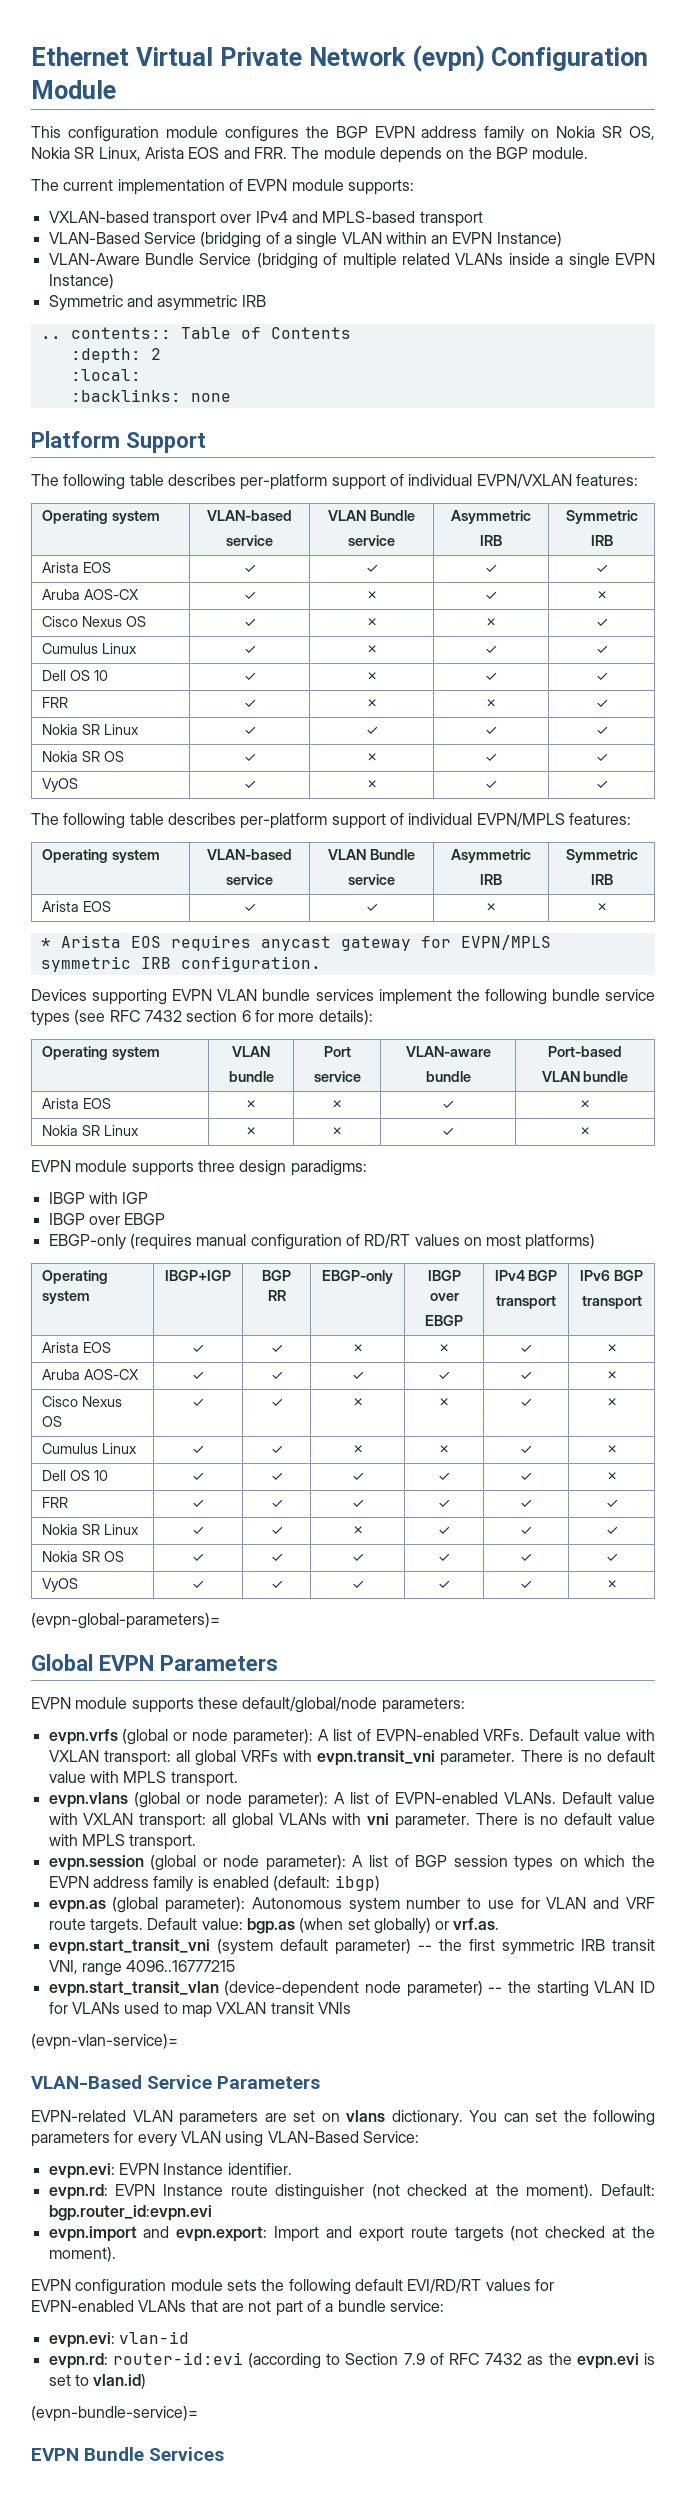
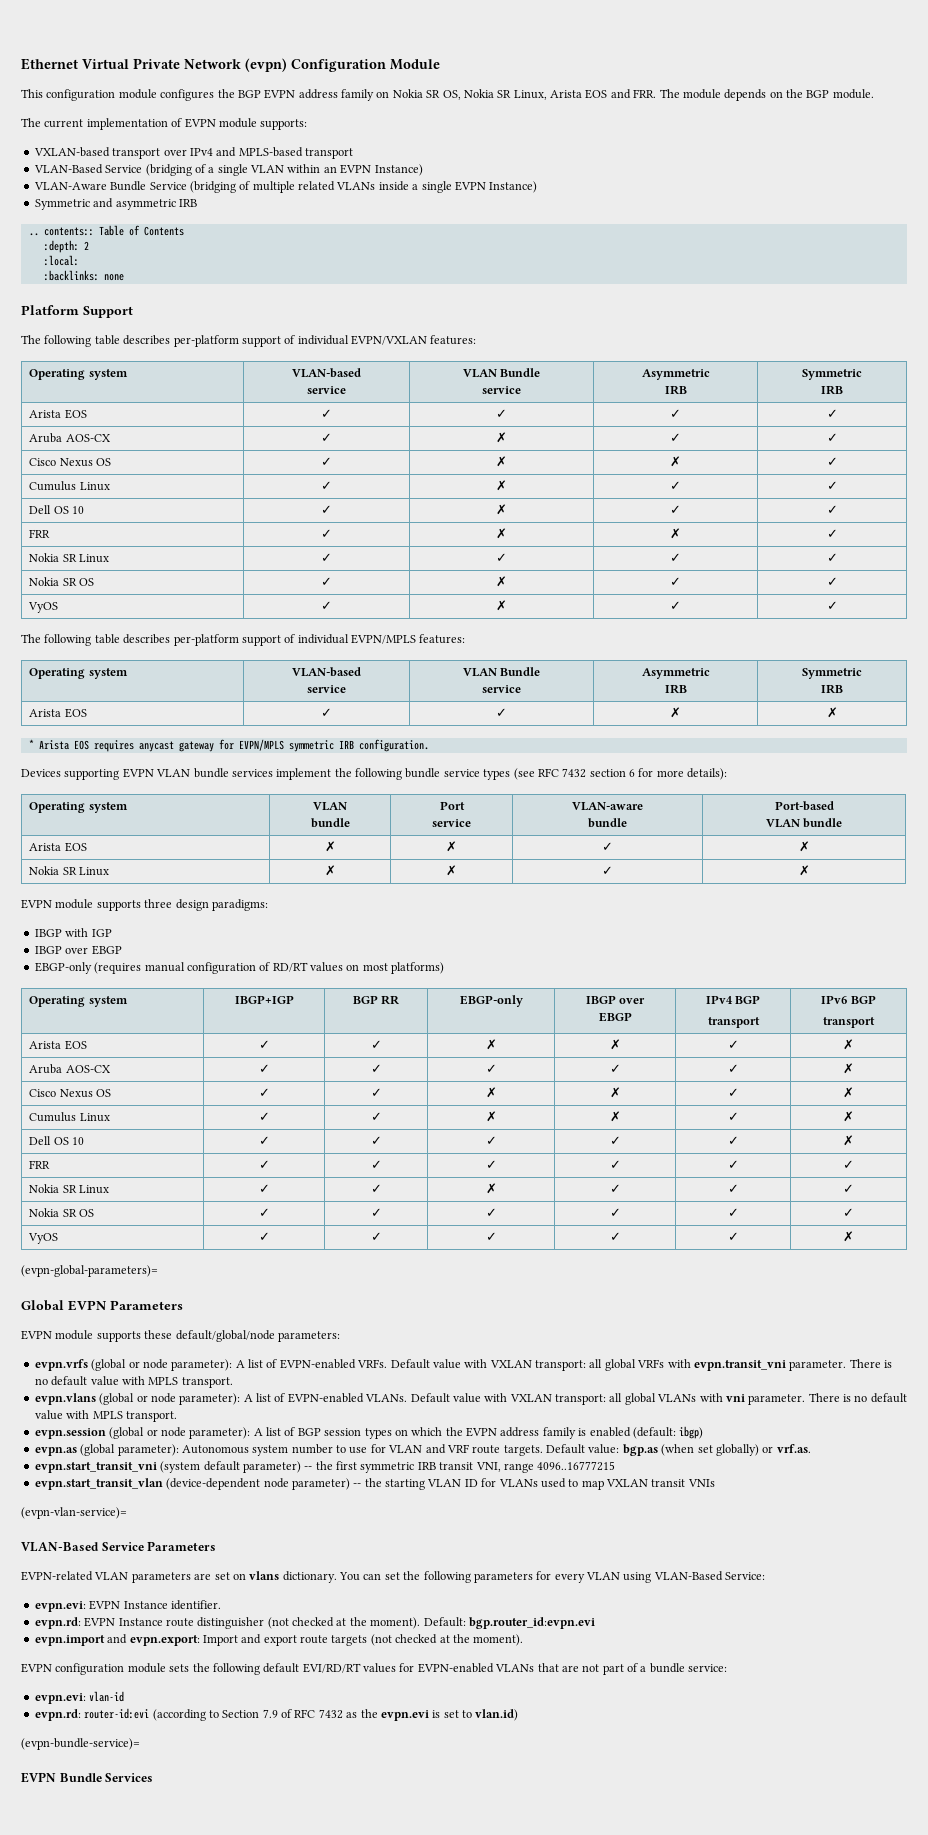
- Aruba AOS-CX | ✓ | ✗ | ✓ | ✗
+ Aruba AOS-CX | ✓ | ✗ | ✓ | ✓

